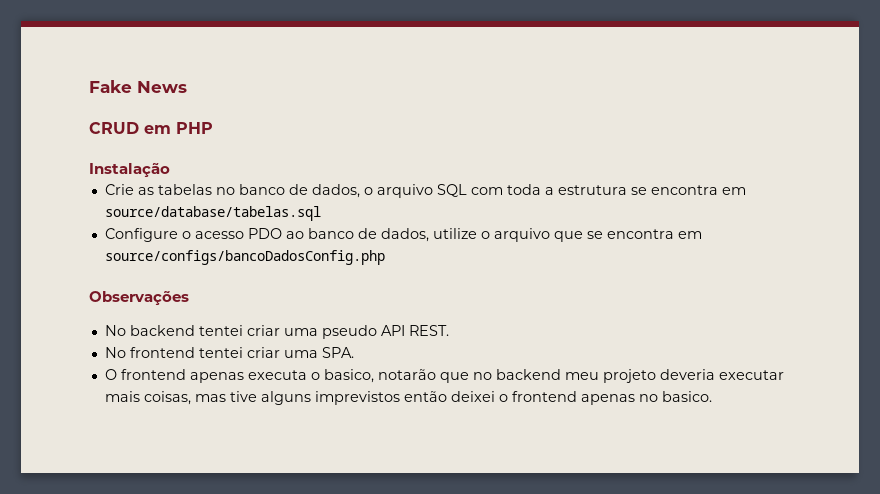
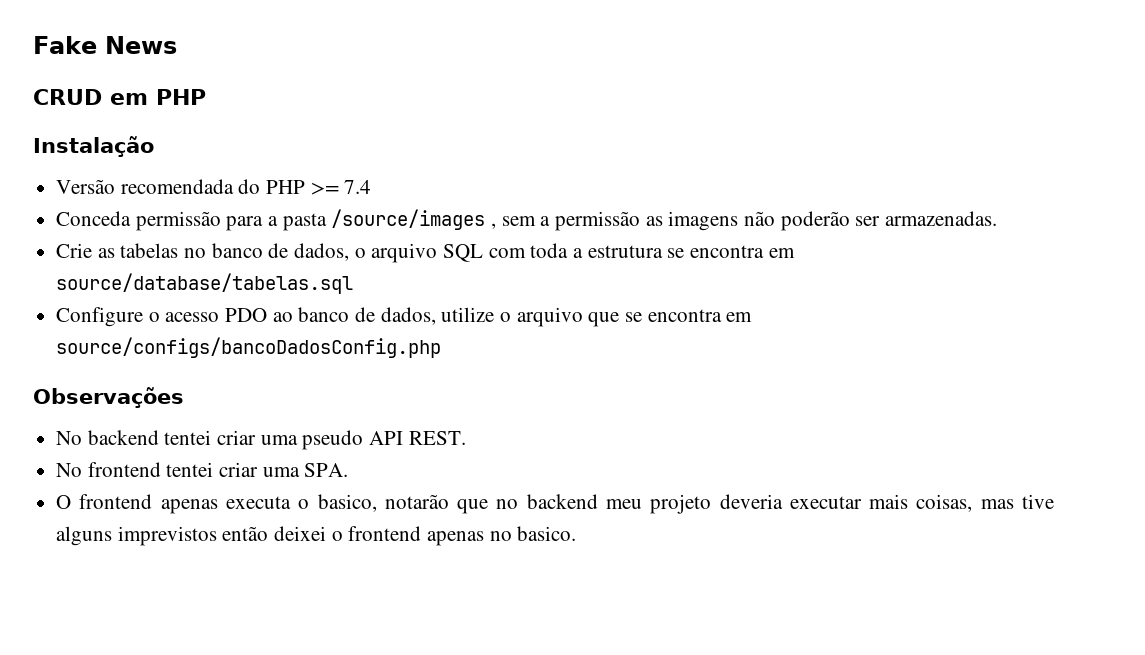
+ Versão recomendada do PHP >= 7.4
+ Conceda permissão para a pasta /source/images , sem a permissão as imagens não poderão ser armazenadas.

